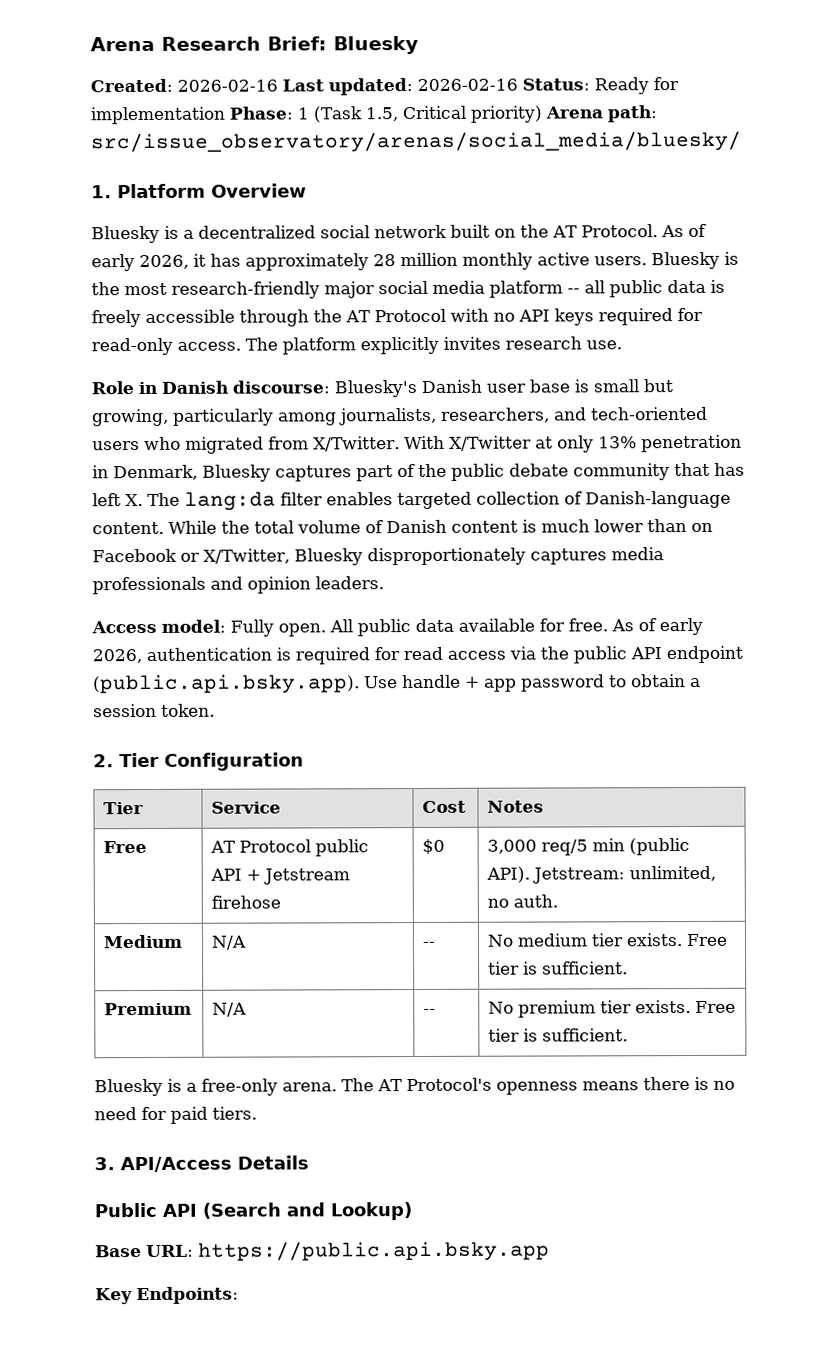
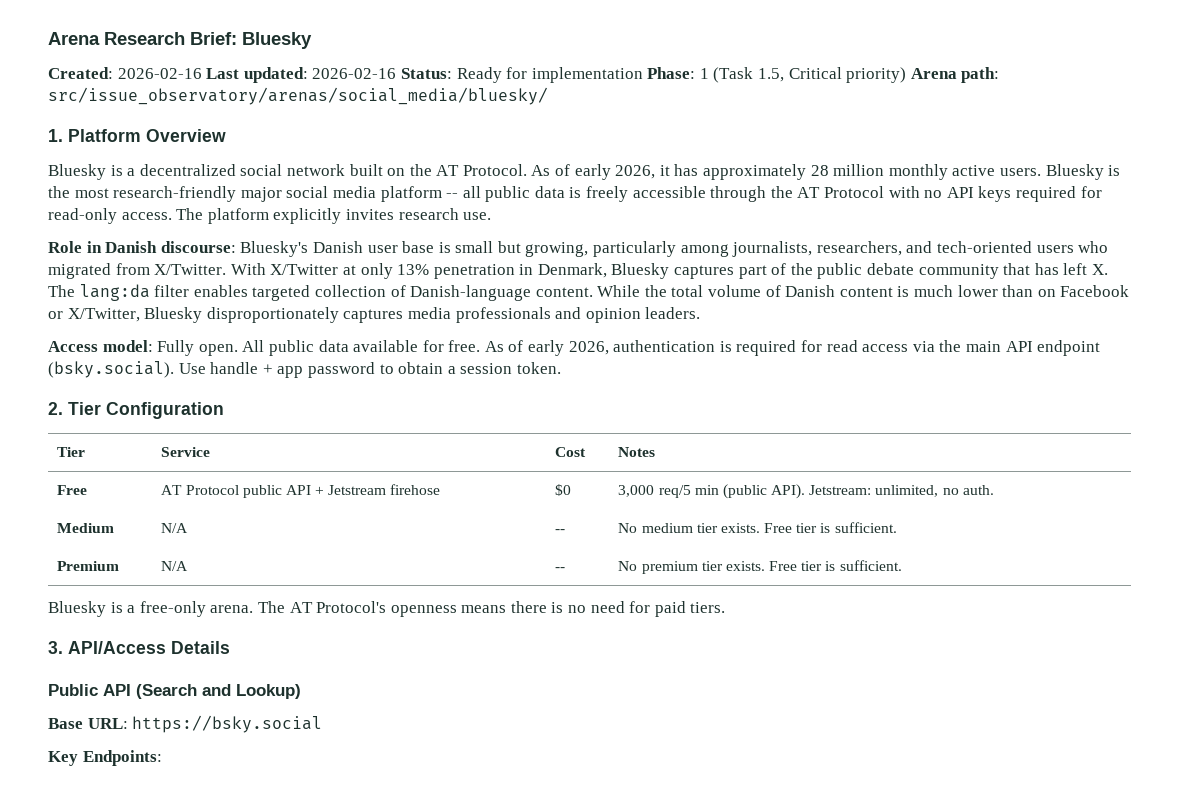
- As of early 2026, authentication is required for read access via the public API endpoint (public.api.bsky.app). Use handle + app password to obtain a session token.
+ As of early 2026, authentication is required for read access via the main API endpoint (bsky.social). Use handle + app password to obtain a session token.
- Base URL: https://public.api.bsky.app
+ Base URL: https://bsky.social

